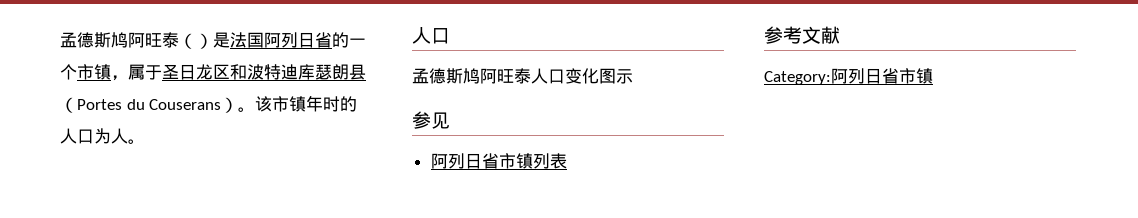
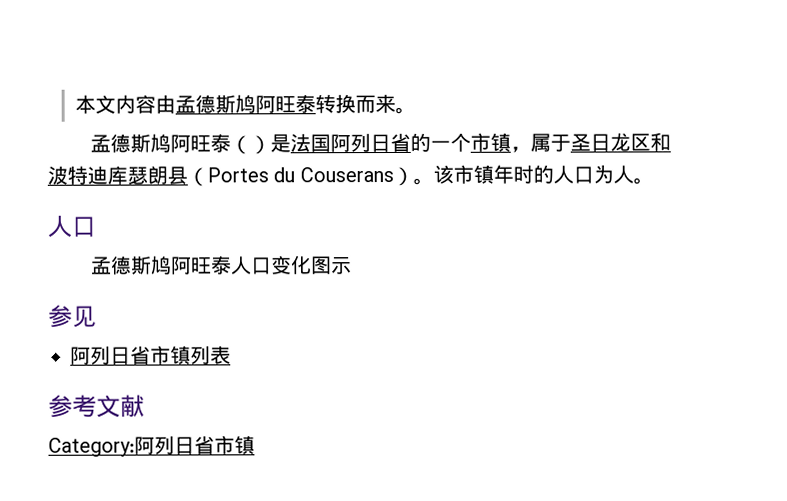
+ 本文内容由孟德斯鸠阿旺泰转换而来。

